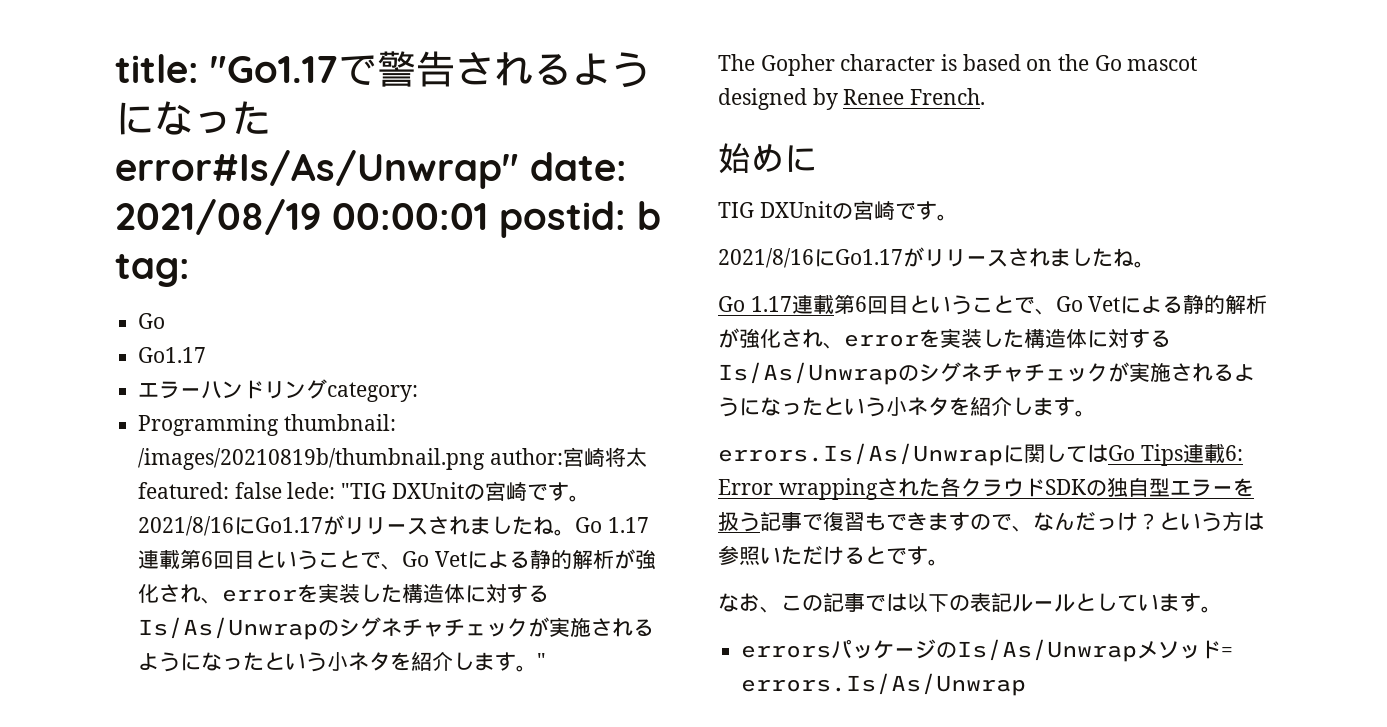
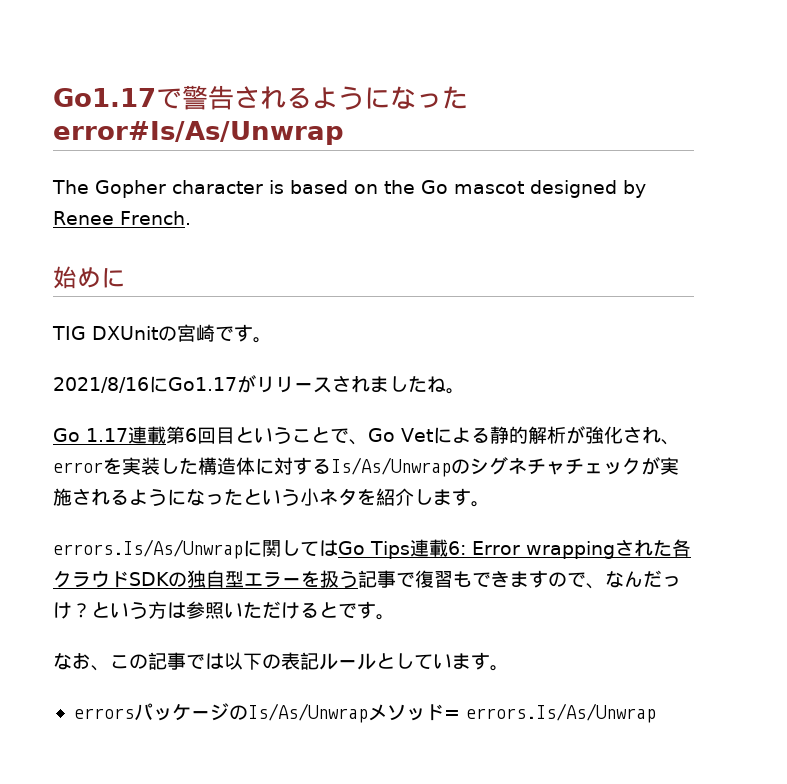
- title: "Go1.17で警告されるようになったerror#Is/As/Unwrap" date: 2021/08/19 00:00:01 postid: b tag:
- Go
- Go1.17
- エラーハンドリングcategory:
- Programming thumbnail: /images/20210819b/thumbnail.png author:宮崎将太featured: false lede: "TIG DXUnitの宮崎です。2021/8/16にGo1.17がリリースされましたね。Go 1.17連載第6回目ということで、Go Vetによる静的解析が強化され、errorを実装した構造体に対するIs/As/Unwrapのシグネチャチェックが実施されるようになったという小ネタを紹介します。"
+ Go1.17で警告されるようになったerror#Is/As/Unwrap

